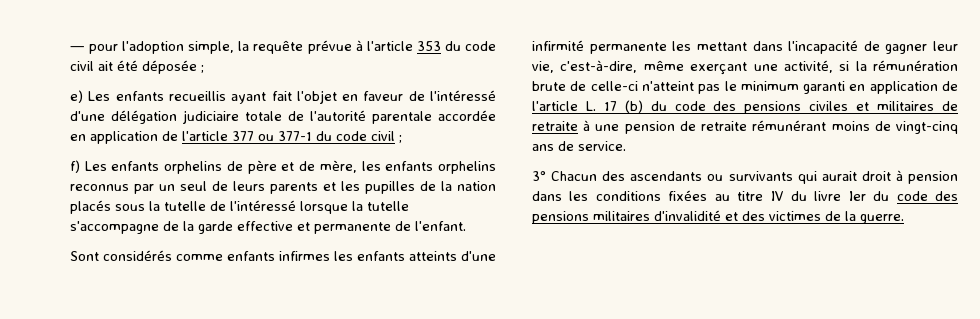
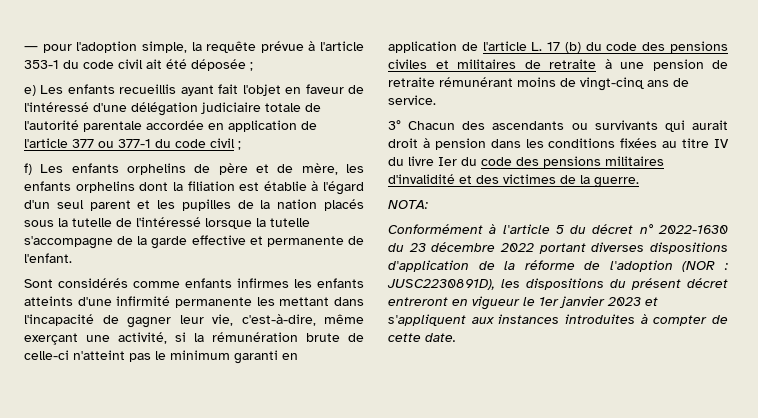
- ― pour l'adoption simple, la requête prévue à l'article 353 du code civil ait été déposée ;
+ ― pour l'adoption simple, la requête prévue à l'article 353-1 du code civil ait été déposée ;
- f) Les enfants orphelins de père et de mère, les enfants orphelins reconnus par un seul de leurs parents et les pupilles de la nation placés sous la tutelle de l'intéressé lorsque la tutelle s'accompagne de la garde effective et permanente de l'enfant.
+ f) Les enfants orphelins de père et de mère, les enfants orphelins dont la filiation est établie à l'égard d'un seul parent et les pupilles de la nation placés sous la tutelle de l'intéressé lorsque la tutelle s'accompagne de la garde effective et permanente de l'enfant.
+ NOTA:
+ Conformément à l'article 5 du décret n° 2022-1630 du 23 décembre 2022 portant diverses dispositions d'application de la réforme de l'adoption (NOR : JUSC2230891D), les dispositions du présent décret entreront en vigueur le 1er janvier 2023 et s'appliquent aux instances introduites à compter de cette date.

